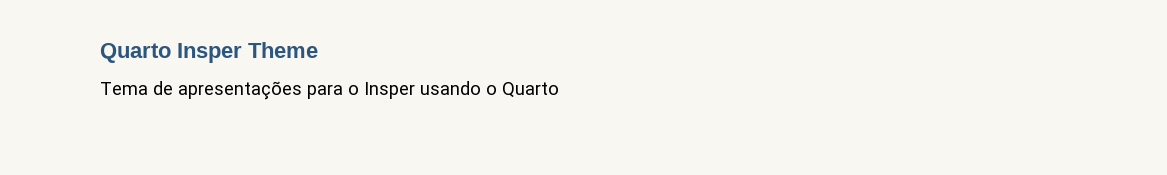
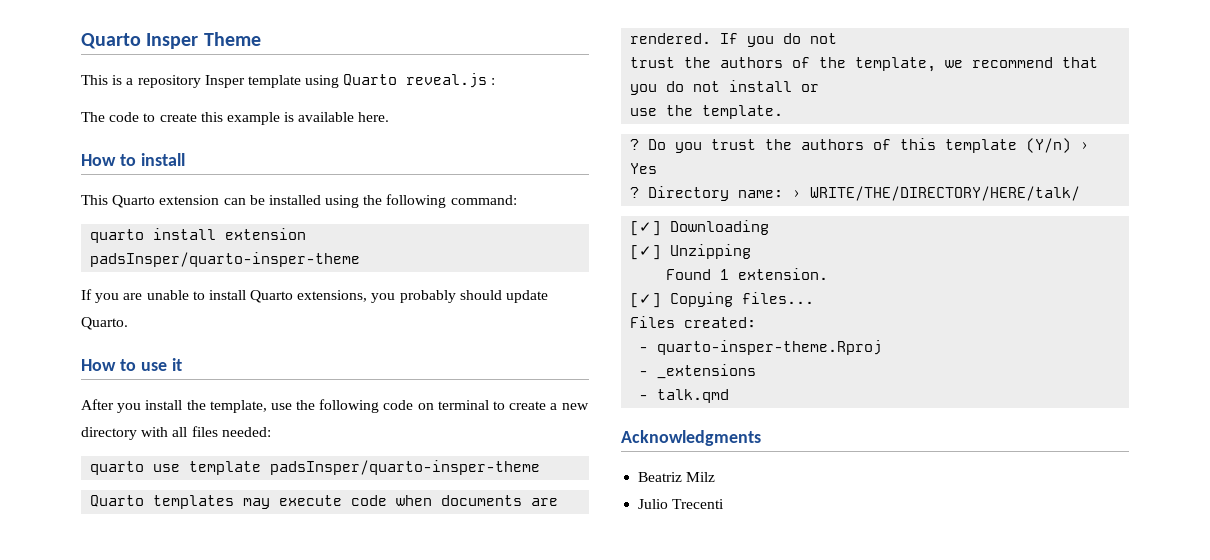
- Tema de apresentações para o Insper usando o Quarto
+ This is a repository Insper template using Quarto reveal.js :
+ The code to create this example is available here.
+ How to install
+ This Quarto extension can be installed using the following command:
+ quarto install extension padsInsper/quarto-insper-theme
+ If you are unable to install Quarto extensions, you probably should update Quarto.
+ How to use it
+ After you install the template, use the following code on terminal to create a new directory with all files needed:
+ quarto use template padsInsper/quarto-insper-theme
+ Quarto templates may execute code when documents are rendered. If you do not
+ trust the authors of the template, we recommend that you do not install or
+ use the template.
+ ? Do you trust the authors of this template (Y/n) › Yes
+ ? Directory name: › WRITE/THE/DIRECTORY/HERE/talk/
+ [✓] Downloading
+ [✓] Unzipping
+ Found 1 extension.
+ [✓] Copying files...
+ Files created:
+ - quarto-insper-theme.Rproj
+ - _extensions
+ - talk.qmd
+ Acknowledgments
+ Beatriz Milz
+ Julio Trecenti

